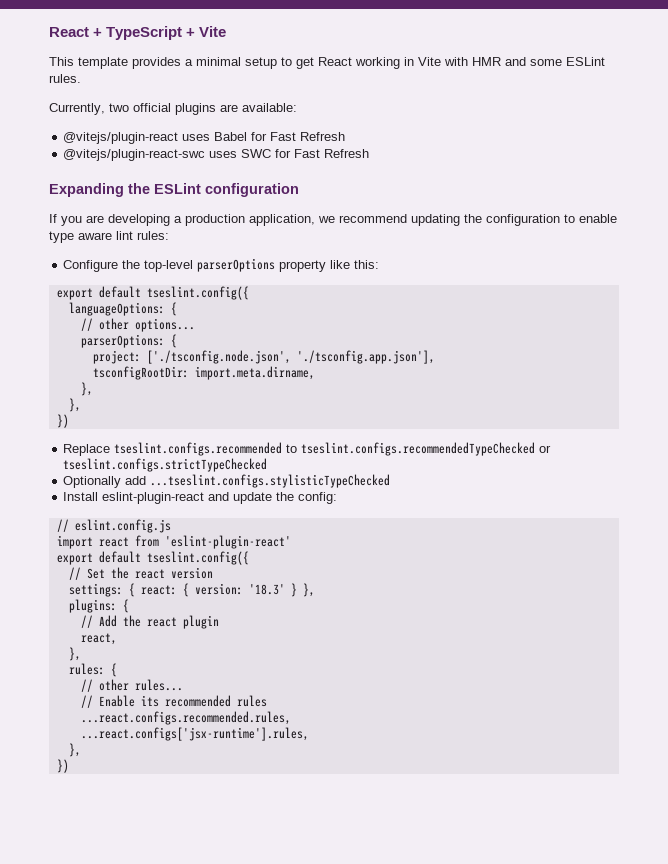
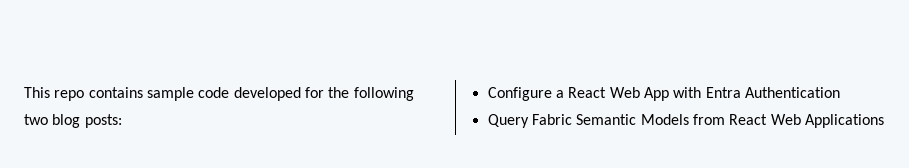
- React + TypeScript + Vite
- This template provides a minimal setup to get React working in Vite with HMR and some ESLint rules.
- Currently, two official plugins are available:
- @vitejs/plugin-react uses Babel for Fast Refresh
- @vitejs/plugin-react-swc uses SWC for Fast Refresh
- Expanding the ESLint configuration
- If you are developing a production application, we recommend updating the configuration to enable type aware lint rules:
- Configure the top-level parserOptions property like this:
- export default tseslint.config({
- languageOptions: {
- // other options...
- parserOptions: {
- project: ['./tsconfig.node.json', './tsconfig.app.json'],
- tsconfigRootDir: import.meta.dirname,
- },
- },
- })
- Replace tseslint.configs.recommended to tseslint.configs.recommendedTypeChecked or tseslint.configs.strictTypeChecked
- Optionally add ...tseslint.configs.stylisticTypeChecked
- Install eslint-plugin-react and update the config:
- // eslint.config.js
- import react from 'eslint-plugin-react'
- export default tseslint.config({
- // Set the react version
- settings: { react: { version: '18.3' } },
- plugins: {
- // Add the react plugin
- react,
- },
- rules: {
- // other rules...
- // Enable its recommended rules
- ...react.configs.recommended.rules,
- ...react.configs['jsx-runtime'].rules,
- },
- })
+ This repo contains sample code developed for the following two blog posts:
+ Configure a React Web App with Entra Authentication
+ Query Fabric Semantic Models from React Web Applications

